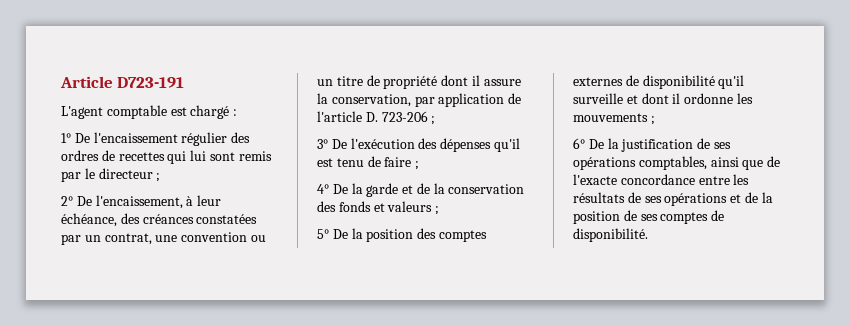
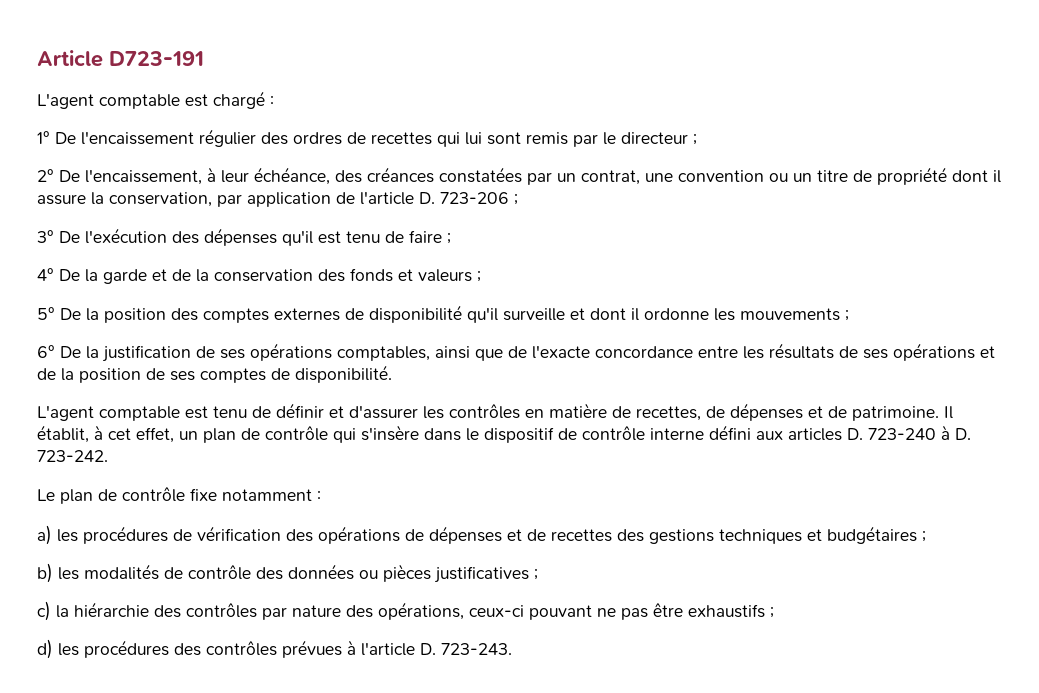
+ L'agent comptable est tenu de définir et d'assurer les contrôles en matière de recettes, de dépenses et de patrimoine. Il établit, à cet effet, un plan de contrôle qui s'insère dans le dispositif de contrôle interne défini aux articles D. 723-240 à D. 723-242.
+ Le plan de contrôle fixe notamment :
+ a) les procédures de vérification des opérations de dépenses et de recettes des gestions techniques et budgétaires ;
+ b) les modalités de contrôle des données ou pièces justificatives ;
+ c) la hiérarchie des contrôles par nature des opérations, ceux-ci pouvant ne pas être exhaustifs ;
+ d) les procédures des contrôles prévues à l'article D. 723-243.

